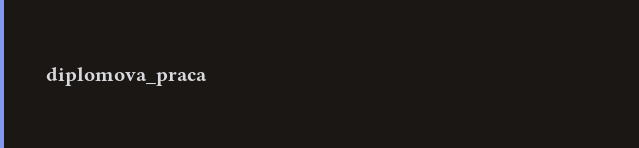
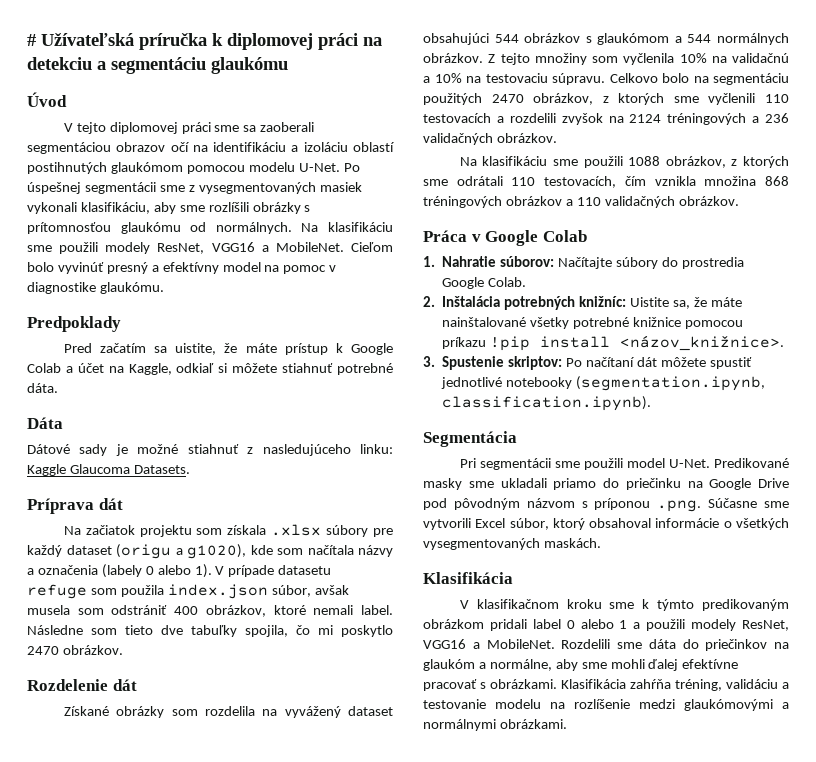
- diplomova_praca
+ # Užívateľská príručka k diplomovej práci na detekciu a segmentáciu glaukómu
+ Úvod
+ V tejto diplomovej práci sme sa zaoberali segmentáciou obrazov očí na identifikáciu a izoláciu oblastí postihnutých glaukómom pomocou modelu U-Net. Po úspešnej segmentácii sme z vysegmentovaných masiek vykonali klasifikáciu, aby sme rozlíšili obrázky s prítomnosťou glaukómu od normálnych. Na klasifikáciu sme použili modely ResNet, VGG16 a MobileNet. Cieľom bolo vyvinúť presný a efektívny model na pomoc v diagnostike glaukómu.
+ Predpoklady
+ Pred začatím sa uistite, že máte prístup k Google Colab a účet na Kaggle, odkiaľ si môžete stiahnuť potrebné dáta.
+ Dáta
+ Dátové sady je možné stiahnuť z nasledujúceho linku: Kaggle Glaucoma Datasets.
+ Príprava dát
+ Na začiatok projektu som získala .xlsx súbory pre každý dataset (origu a g1020), kde som načítala názvy a označenia (labely 0 alebo 1). V prípade datasetu refuge som použila index.json súbor, avšak musela som odstrániť 400 obrázkov, ktoré nemali label. Následne som tieto dve tabuľky spojila, čo mi poskytlo 2470 obrázkov.
+ Rozdelenie dát
+ Získané obrázky som rozdelila na vyvážený dataset obsahujúci 544 obrázkov s glaukómom a 544 normálnych obrázkov. Z tejto množiny som vyčlenila 10% na validačnú a 10% na testovaciu súpravu. Celkovo bolo na segmentáciu použitých 2470 obrázkov, z ktorých sme vyčlenili 110 testovacích a rozdelili zvyšok na 2124 tréningových a 236 validačných obrázkov.
+ Na klasifikáciu sme použili 1088 obrázkov, z ktorých sme odrátali 110 testovacích, čím vznikla množina 868 tréningových obrázkov a 110 validačných obrázkov.
+ Práca v Google Colab
+ 1. Nahratie súborov: Načítajte súbory do prostredia Google Colab.
+ 2. Inštalácia potrebných knižníc: Uistite sa, že máte nainštalované všetky potrebné knižnice pomocou príkazu !pip install <názov_knižnice>.
+ 3. Spustenie skriptov: Po načítaní dát môžete spustiť jednotlivé notebooky (segmentation.ipynb, classification.ipynb).
+ Segmentácia
+ Pri segmentácii sme použili model U-Net. Predikované masky sme ukladali priamo do priečinku na Google Drive pod pôvodným názvom s príponou .png. Súčasne sme vytvorili Excel súbor, ktorý obsahoval informácie o všetkých vysegmentovaných maskách.
+ Klasifikácia
+ V klasifikačnom kroku sme k týmto predikovaným obrázkom pridali label 0 alebo 1 a použili modely ResNet, VGG16 a MobileNet. Rozdelili sme dáta do priečinkov na glaukóm a normálne, aby sme mohli ďalej efektívne pracovať s obrázkami. Klasifikácia zahŕňa tréning, validáciu a testovanie modelu na rozlíšenie medzi glaukómovými a normálnymi obrázkami.

